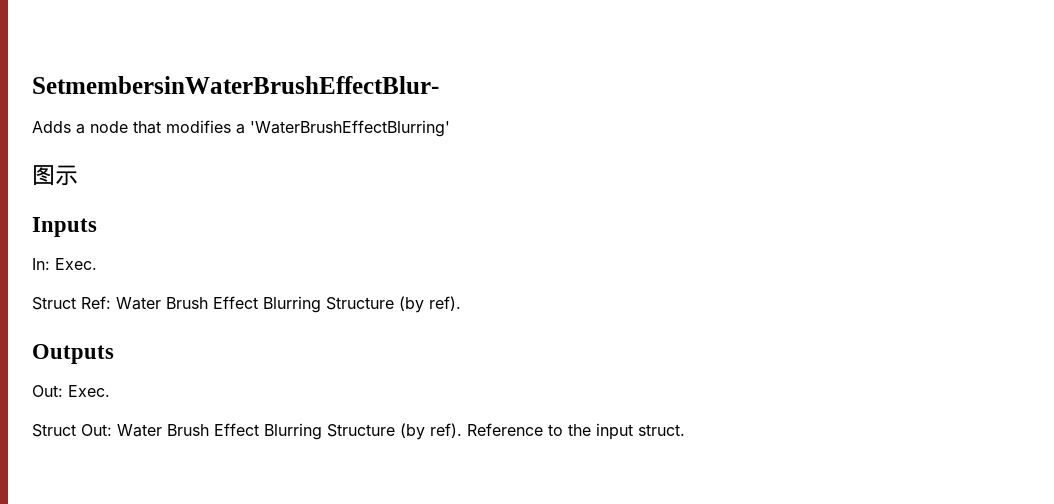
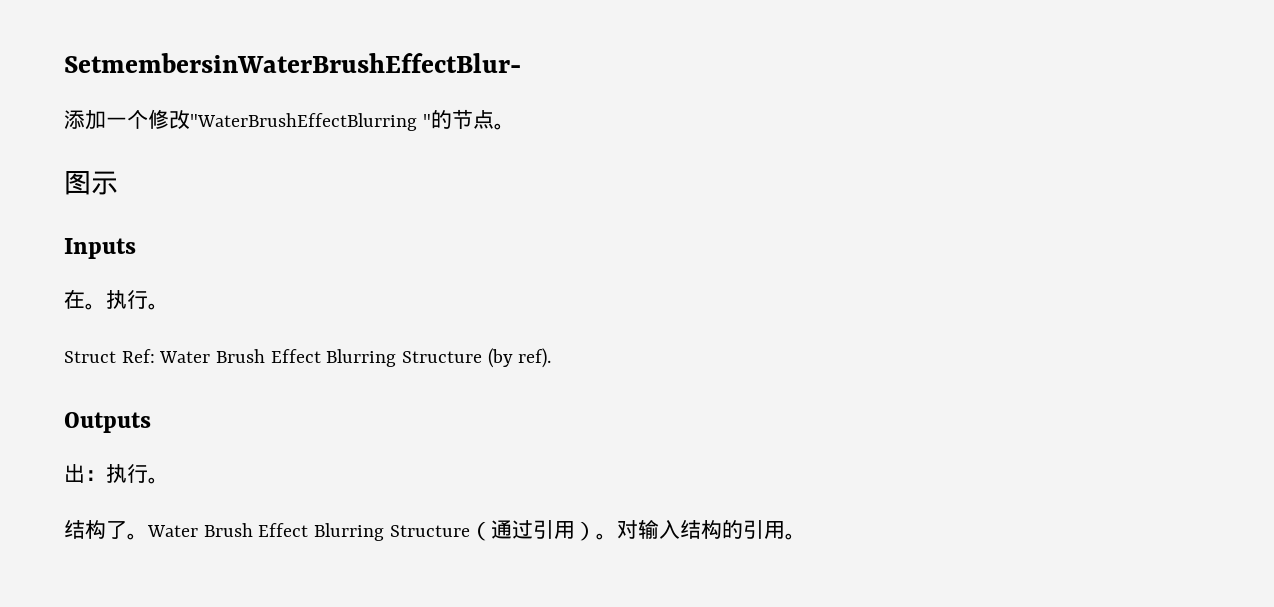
- Adds a node that modifies a 'WaterBrushEffectBlurring'
+ 添加一个修改"WaterBrushEffectBlurring "的节点。
- In: Exec.
+ 在。执行。
- Out: Exec.
- Struct Out: Water Brush Effect Blurring Structure (by ref). Reference to the input struct.
+ 出：执行。
+ 结构了。Water Brush Effect Blurring Structure（通过引用）。对输入结构的引用。

